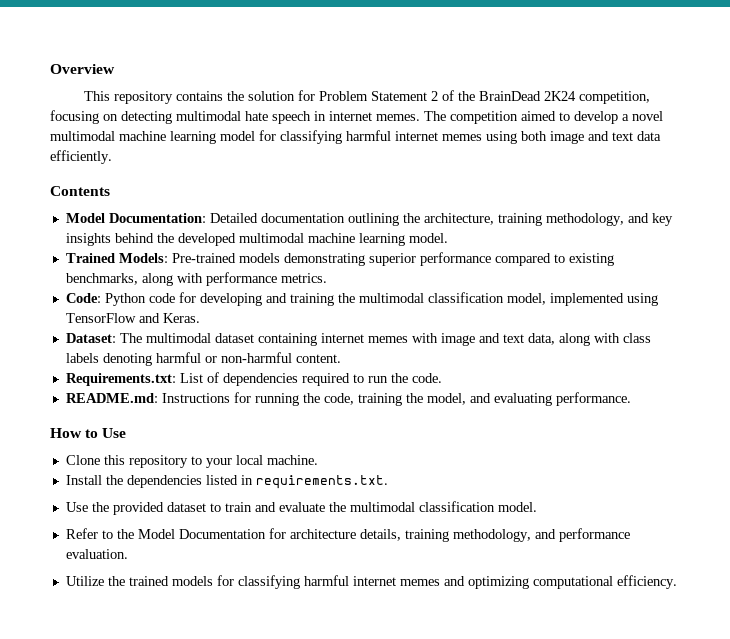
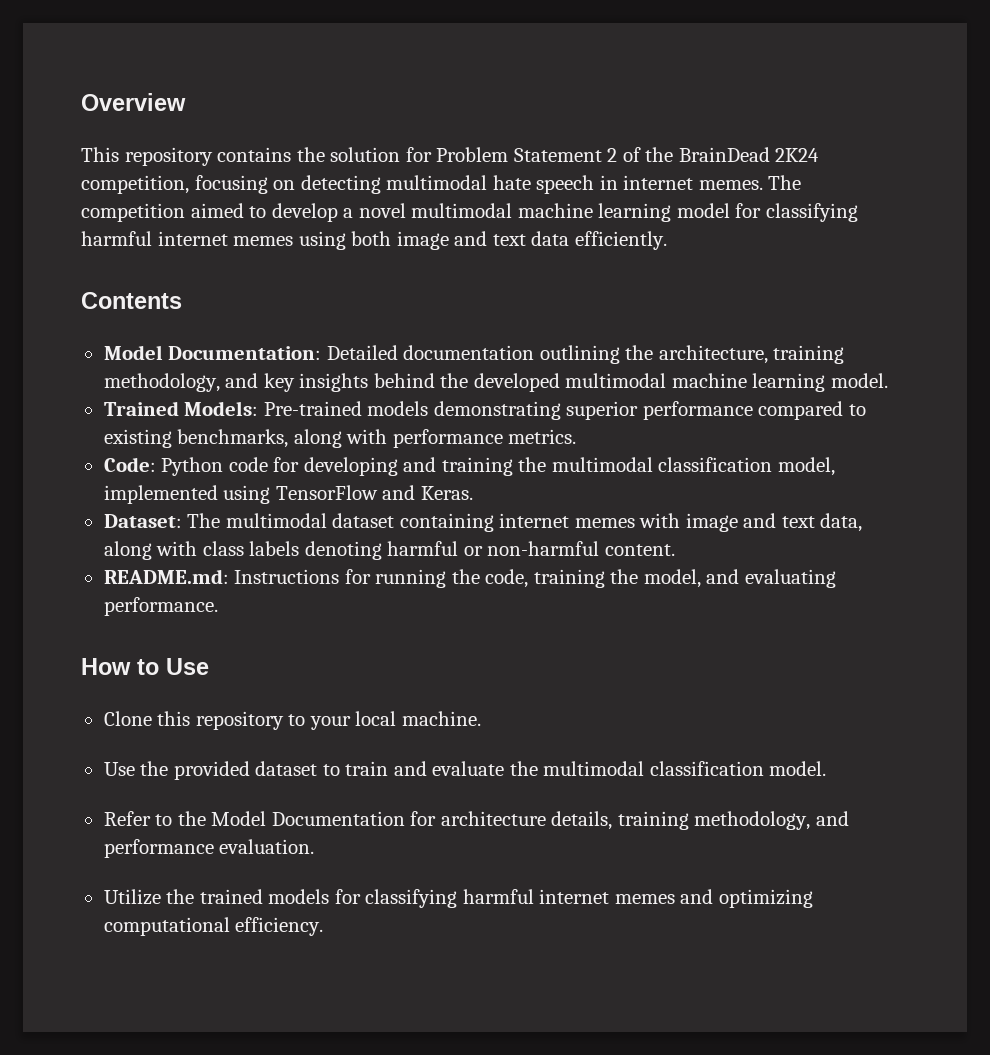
- Requirements.txt: List of dependencies required to run the code.
- Install the dependencies listed in requirements.txt.

